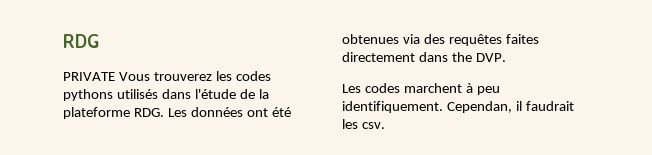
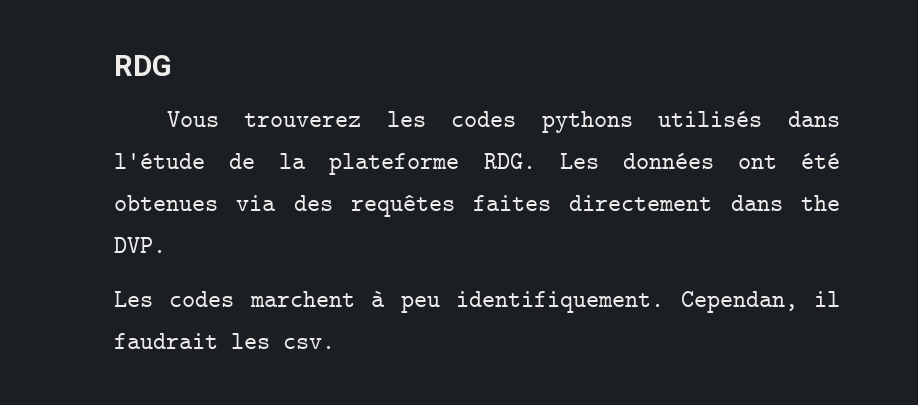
- PRIVATE Vous trouverez les codes pythons utilisés dans l'étude de la plateforme RDG. Les données ont été obtenues via des requêtes faites directement dans the DVP.
+ Vous trouverez les codes pythons utilisés dans l'étude de la plateforme RDG. Les données ont été obtenues via des requêtes faites directement dans the DVP.

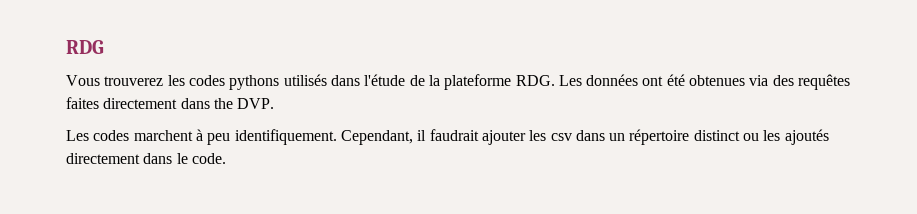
- Cependan, il faudrait les csv.
+ Cependant, il faudrait ajouter les csv dans un répertoire distinct ou les ajoutés directement dans le code.

